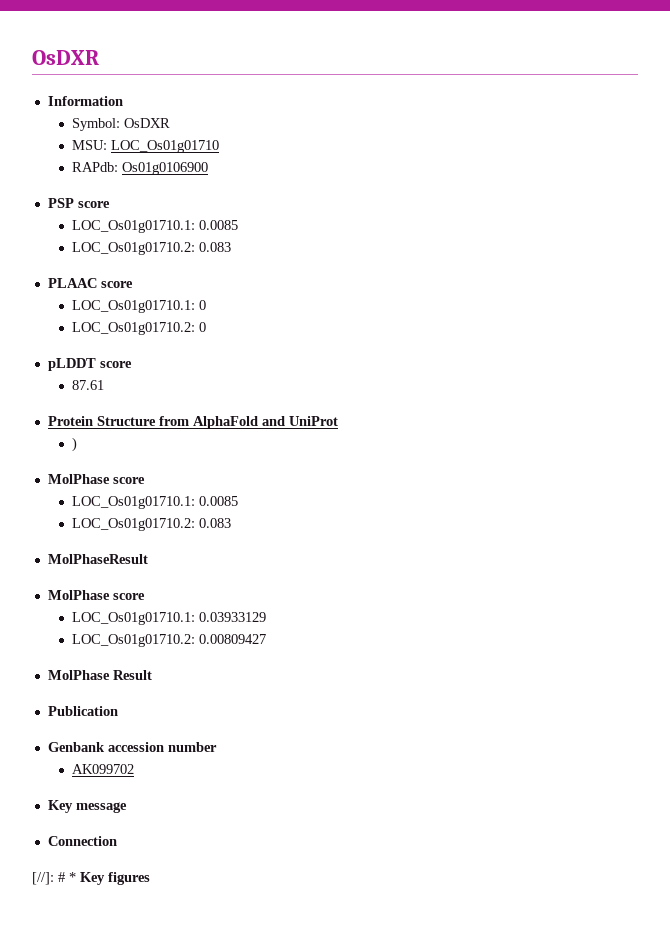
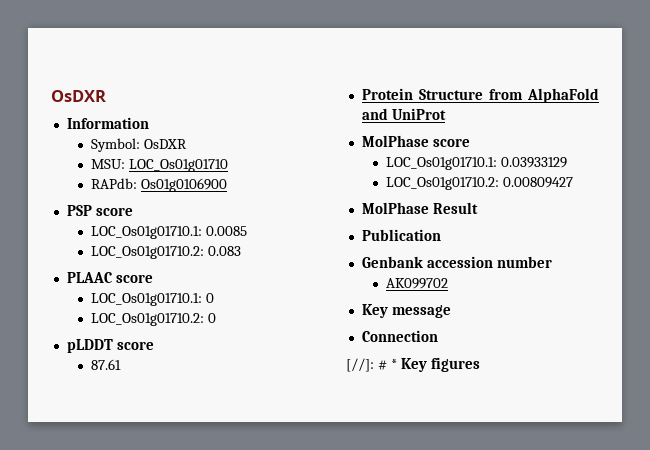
- )
- MolPhase score
- LOC_Os01g01710.1: 0.0085
- LOC_Os01g01710.2: 0.083
- MolPhaseResult

